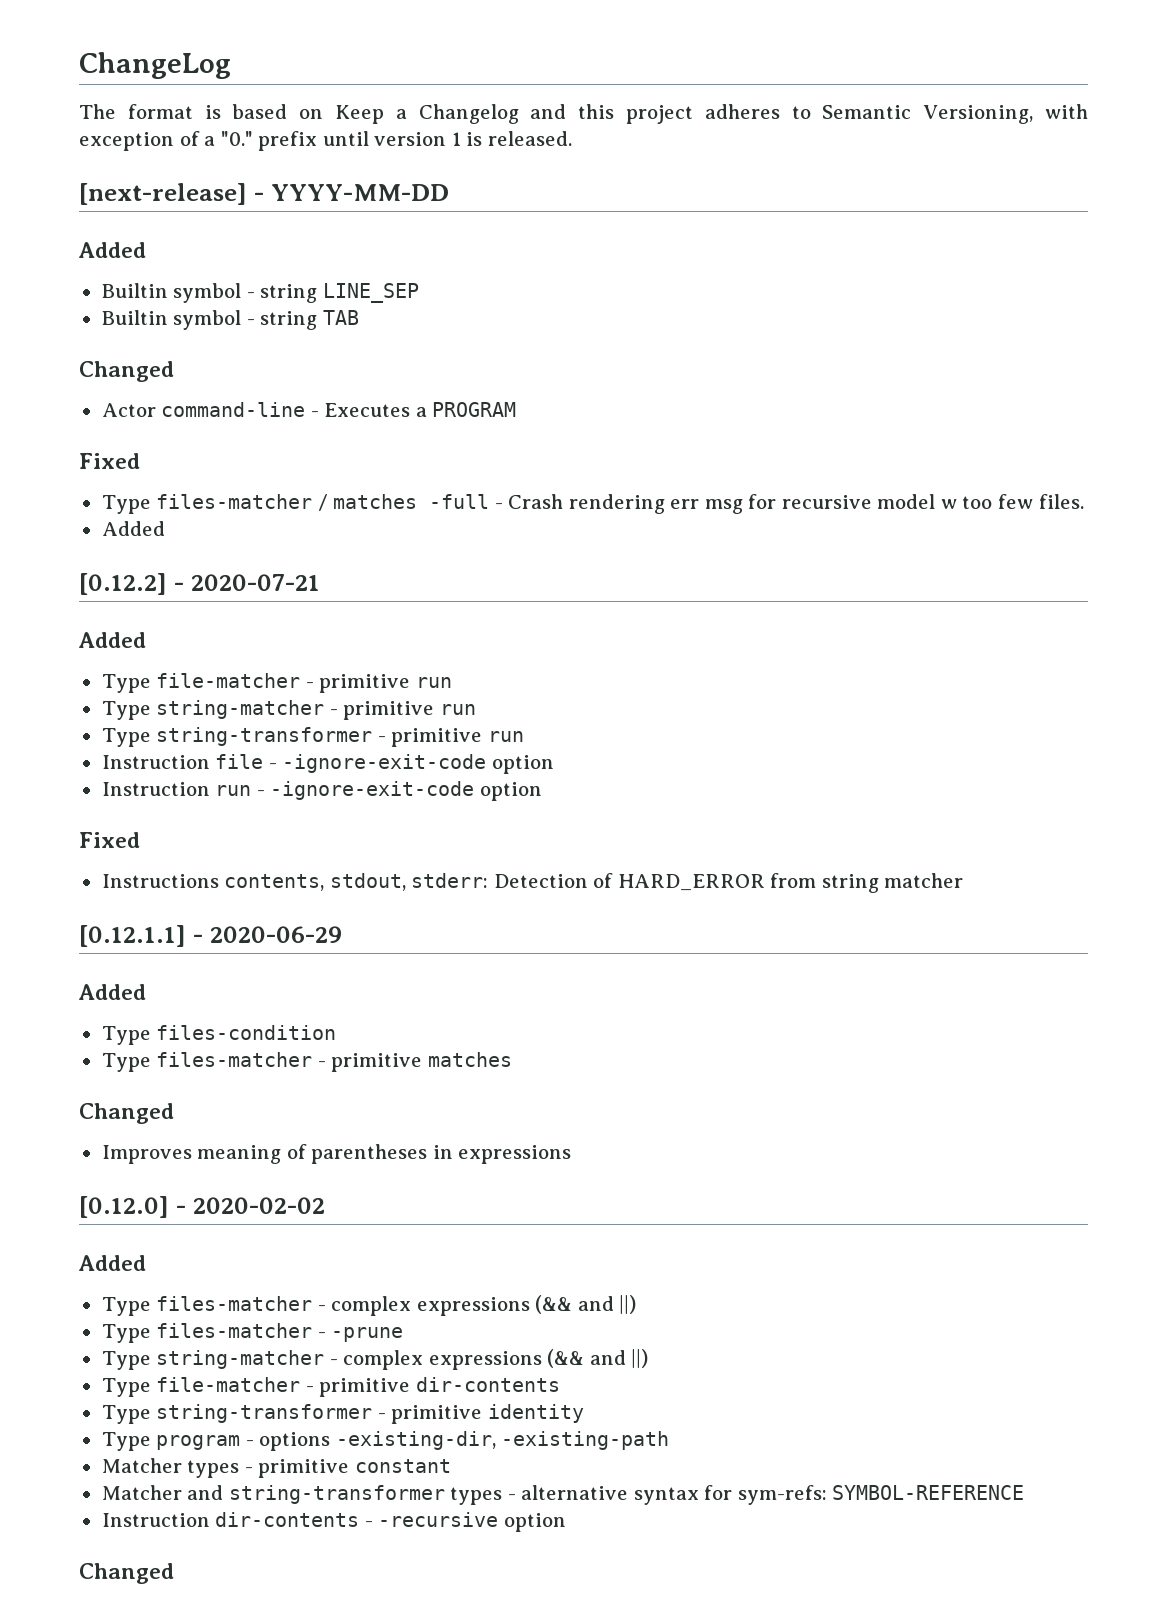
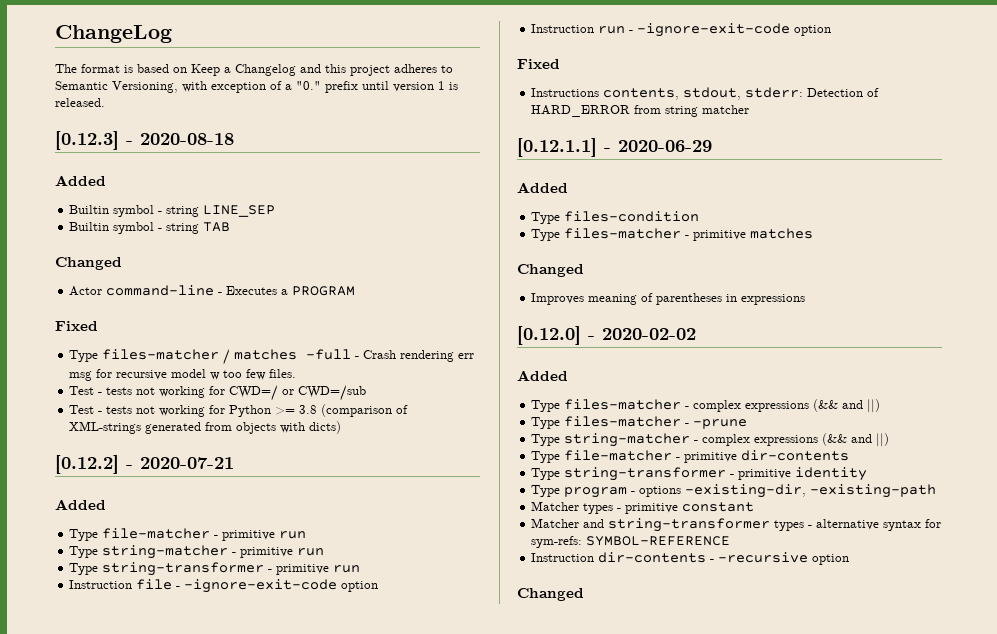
- [next-release] - YYYY-MM-DD
+ [0.12.3] - 2020-08-18
  Type files-matcher / matches -full - Crash rendering err msg for recursive model w too few files.
- Added
+ Test - tests not working for CWD=/ or CWD=/sub
+ Test - tests not working for Python >= 3.8 (comparison of XML-strings generated from objects with dicts)

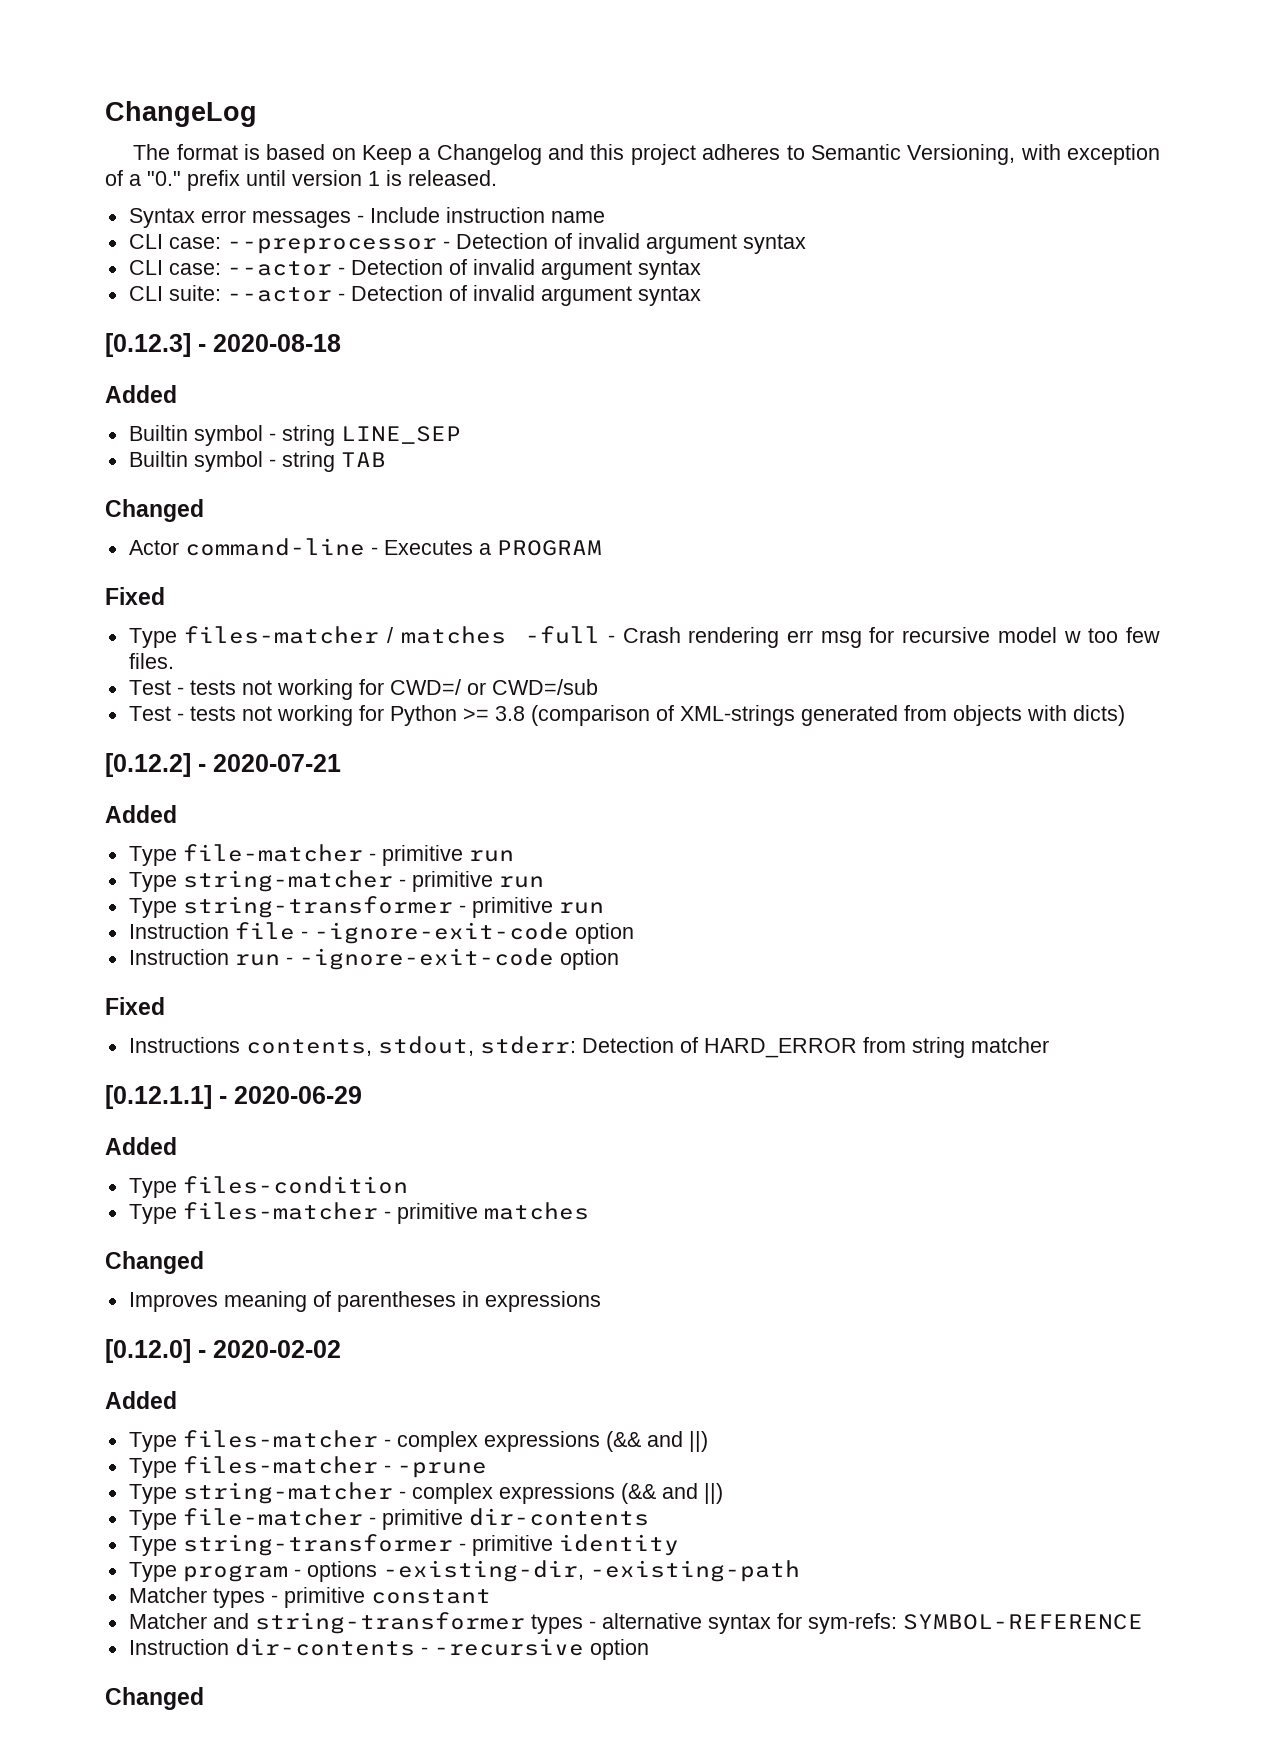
+ Syntax error messages - Include instruction name
+ CLI case: --preprocessor - Detection of invalid argument syntax
+ CLI case: --actor - Detection of invalid argument syntax
+ CLI suite: --actor - Detection of invalid argument syntax

